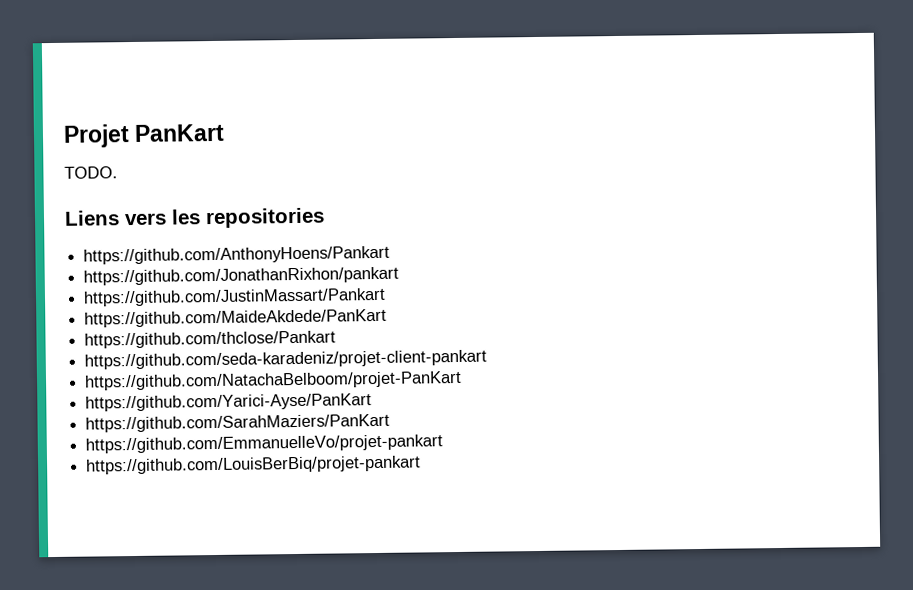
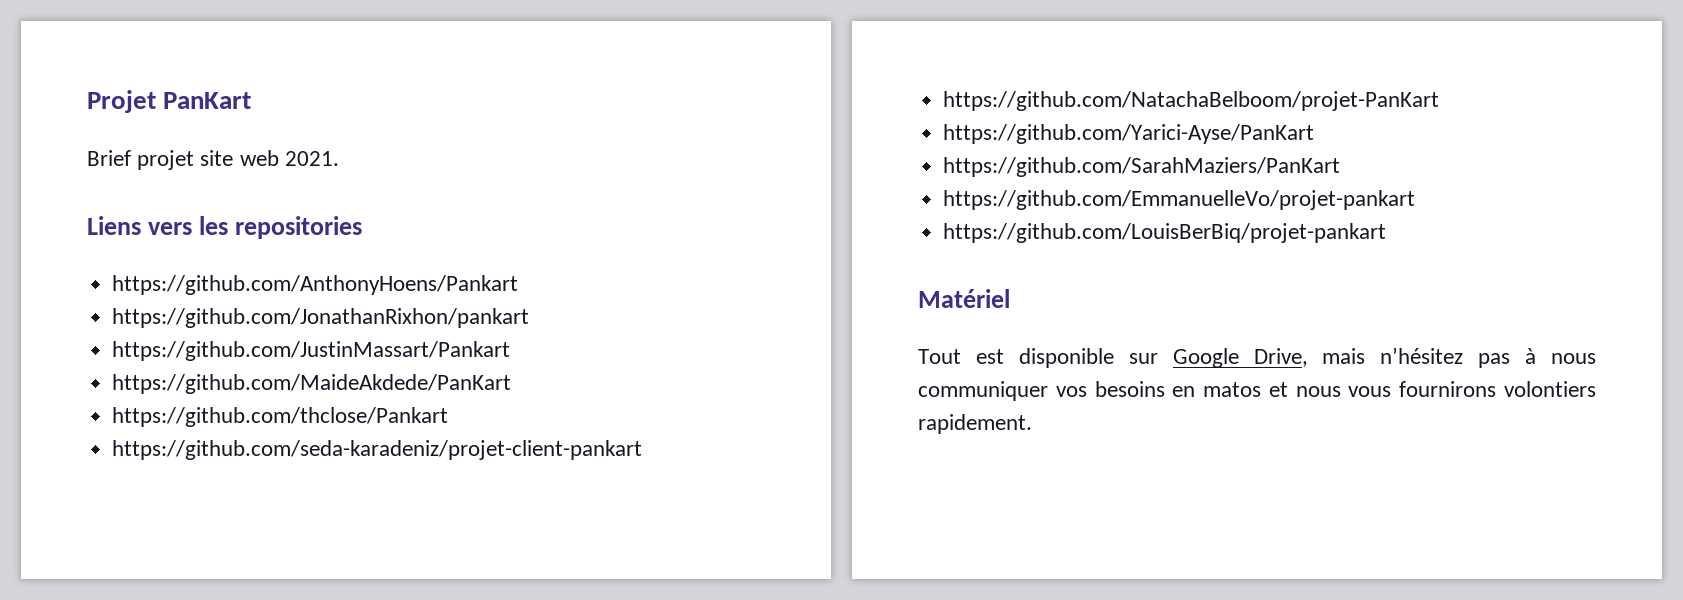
- TODO.
+ Brief projet site web 2021.
+ Matériel
+ Tout est disponible sur Google Drive, mais n’hésitez pas à nous communiquer vos besoins en matos et nous vous fournirons volontiers rapidement.

